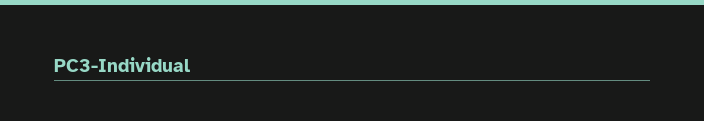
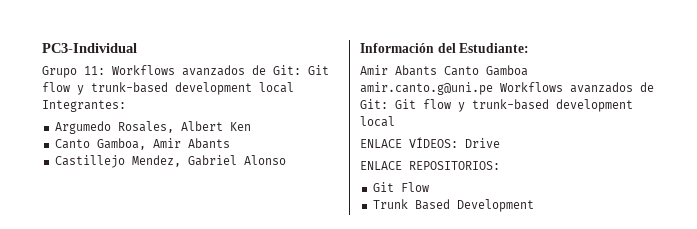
+ Grupo 11: Workflows avanzados de Git: Git flow y trunk-based development local Integrantes:
+ Argumedo Rosales, Albert Ken
+ Canto Gamboa, Amir Abants
+ Castillejo Mendez, Gabriel Alonso
+ Información del Estudiante:
+ Amir Abants Canto Gamboa amir.canto.g@uni.pe Workflows avanzados de Git: Git flow y trunk-based development local
+ ENLACE VÍDEOS: Drive
+ ENLACE REPOSITORIOS:
+ Git Flow
+ Trunk Based Development

